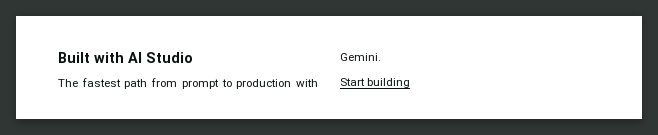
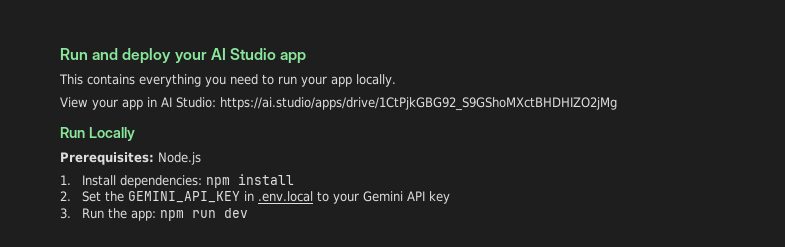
- Built with AI Studio
- The fastest path from prompt to production with Gemini.
- Start building
+ Run and deploy your AI Studio app
+ This contains everything you need to run your app locally.
+ View your app in AI Studio: https://ai.studio/apps/drive/1CtPjkGBG92_S9GShoMXctBHDHIZO2jMg
+ Run Locally
+ Prerequisites: Node.js
+ 1. Install dependencies: npm install
+ 2. Set the GEMINI_API_KEY in .env.local to your Gemini API key
+ 3. Run the app: npm run dev

